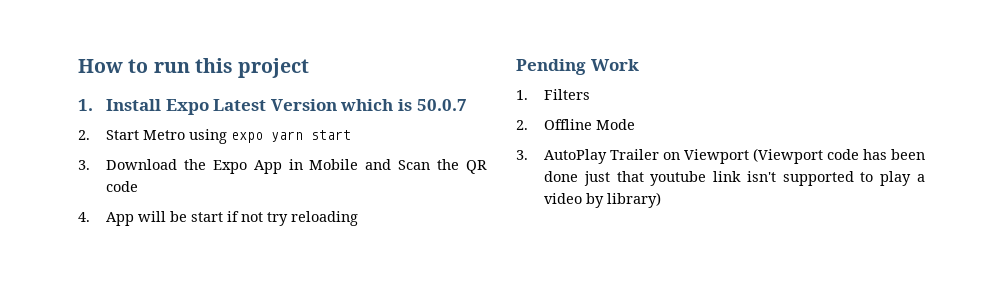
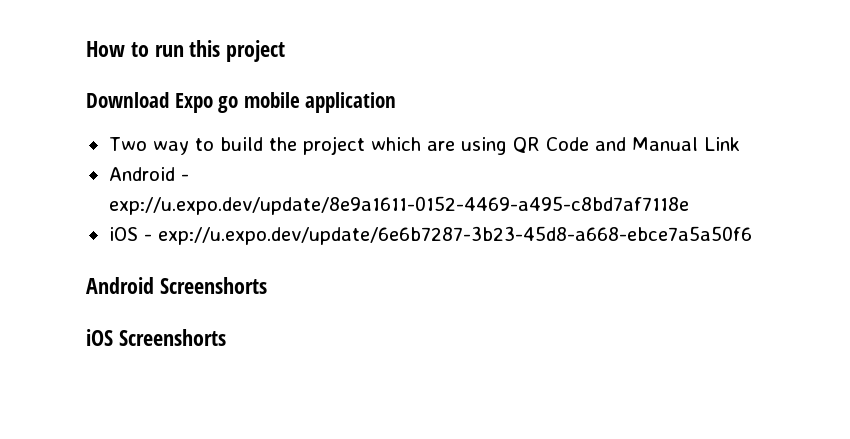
- 1. Install Expo Latest Version which is 50.0.7
- 2. Start Metro using expo yarn start
- 3. Download the Expo App in Mobile and Scan the QR code
- 4. App will be start if not try reloading
- Pending Work
- 1. Filters
- 2. Offline Mode
- 3. AutoPlay Trailer on Viewport (Viewport code has been done just that youtube link isn't supported to play a video by library)
+ Download Expo go mobile application
+ Two way to build the project which are using QR Code and Manual Link
+ Android - exp://u.expo.dev/update/8e9a1611-0152-4469-a495-c8bd7af7118e
+ iOS - exp://u.expo.dev/update/6e6b7287-3b23-45d8-a668-ebce7a5a50f6
+ Android Screenshorts
+ iOS Screenshorts

